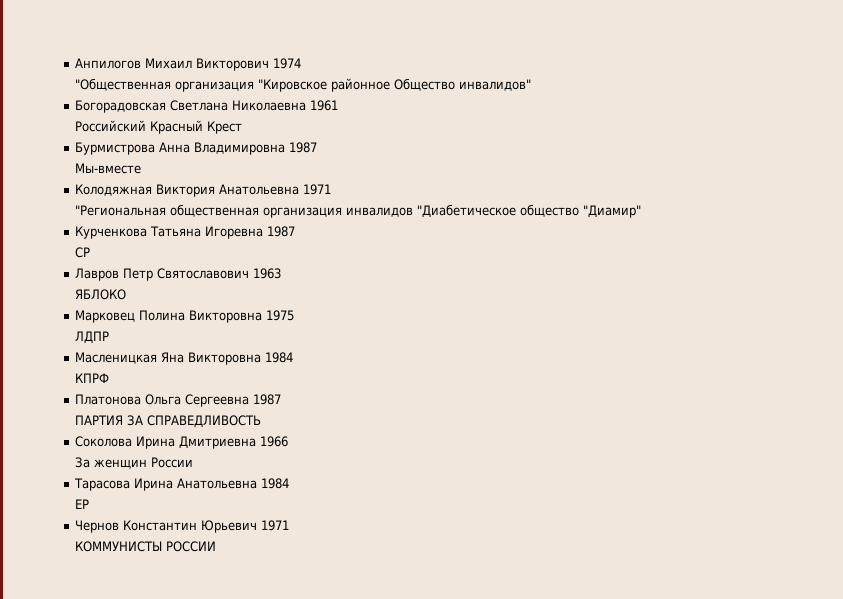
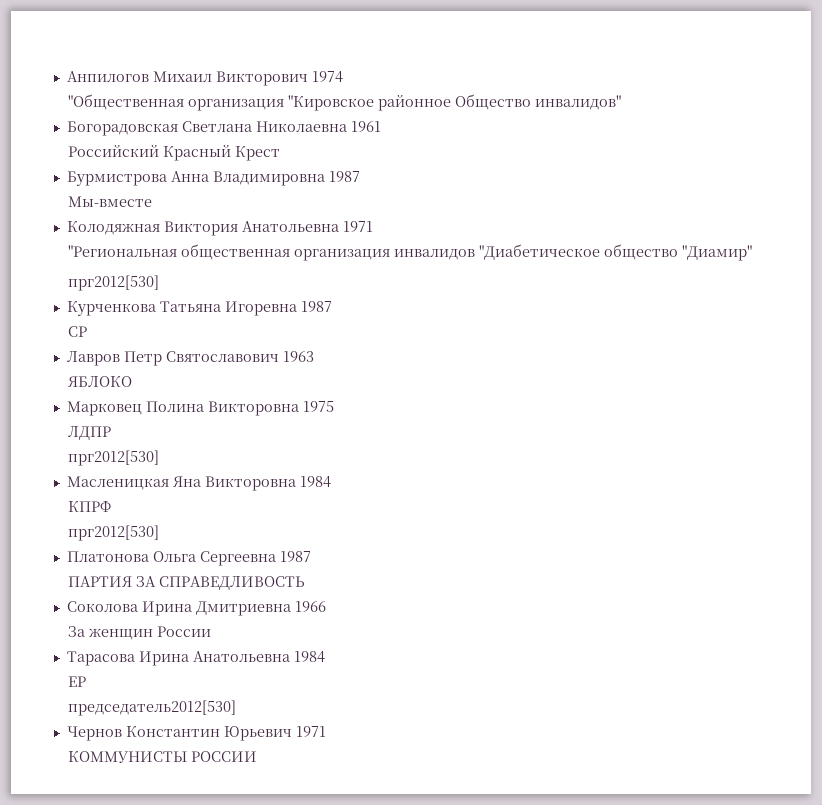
  "Региональная общественная организация инвалидов "Диабетическое общество "Диамир"
+ прг2012[530]
  ЛДПР
+ прг2012[530]
  КПРФ
+ прг2012[530]
+ председатель2012[530]

